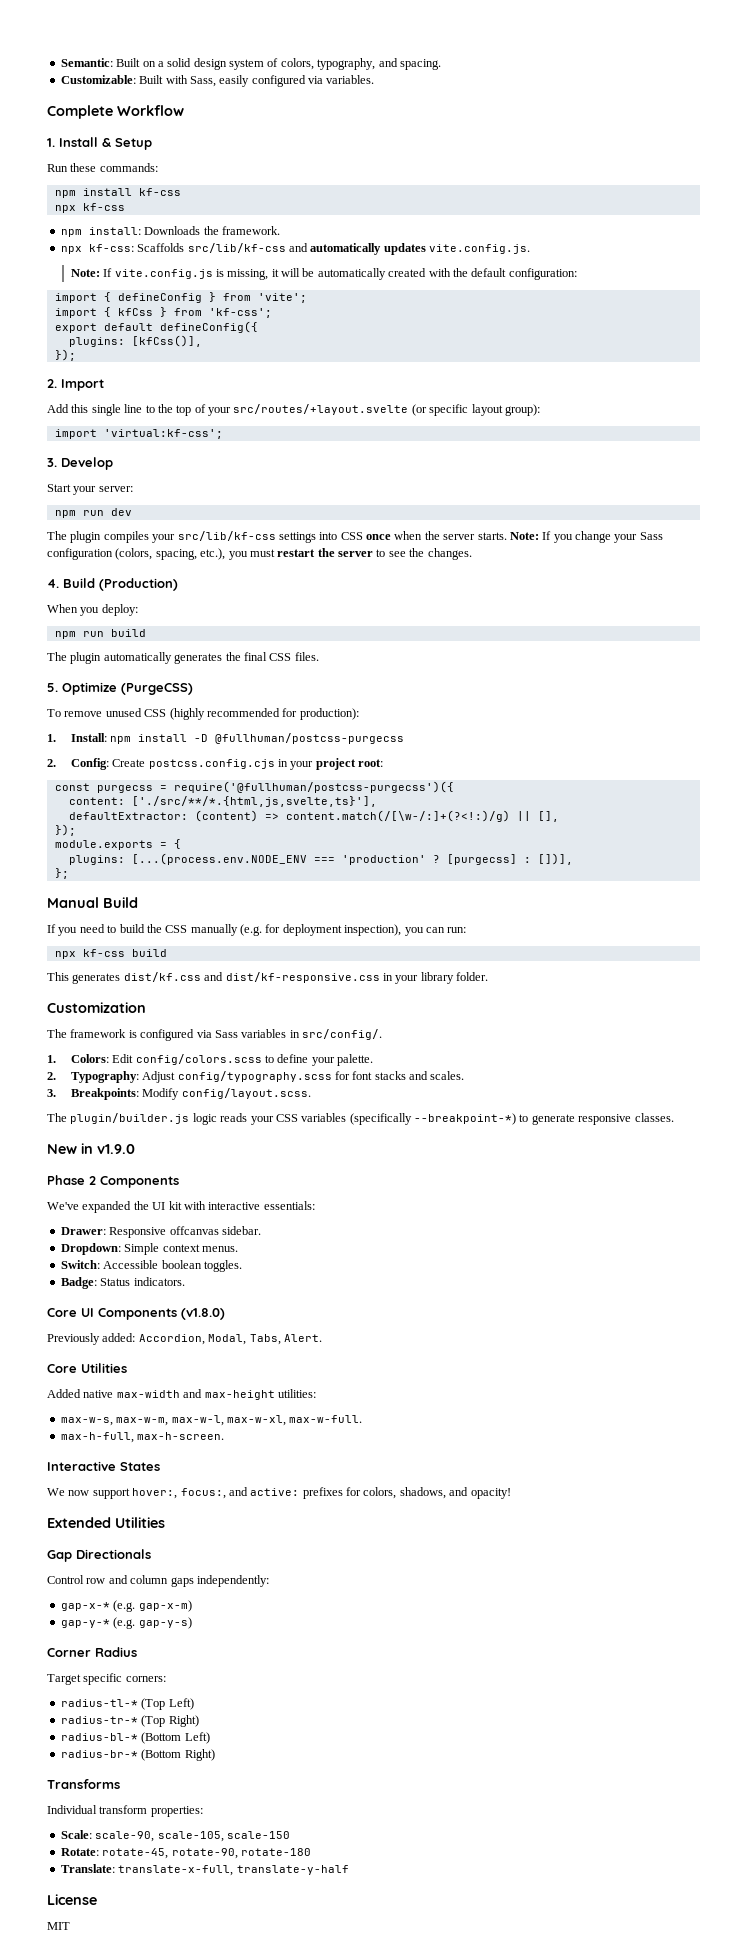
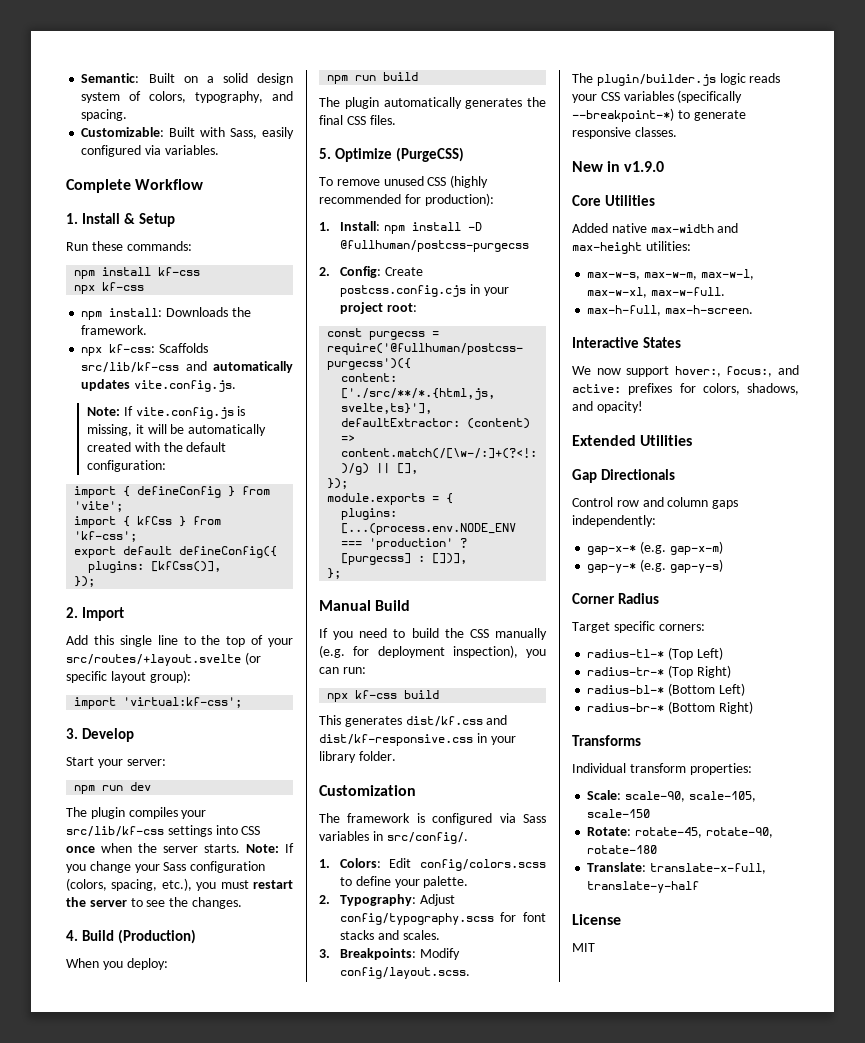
- Phase 2 Components
- We've expanded the UI kit with interactive essentials:
- Drawer: Responsive offcanvas sidebar.
- Dropdown: Simple context menus.
- Switch: Accessible boolean toggles.
- Badge: Status indicators.
- Core UI Components (v1.8.0)
- Previously added: Accordion, Modal, Tabs, Alert.

